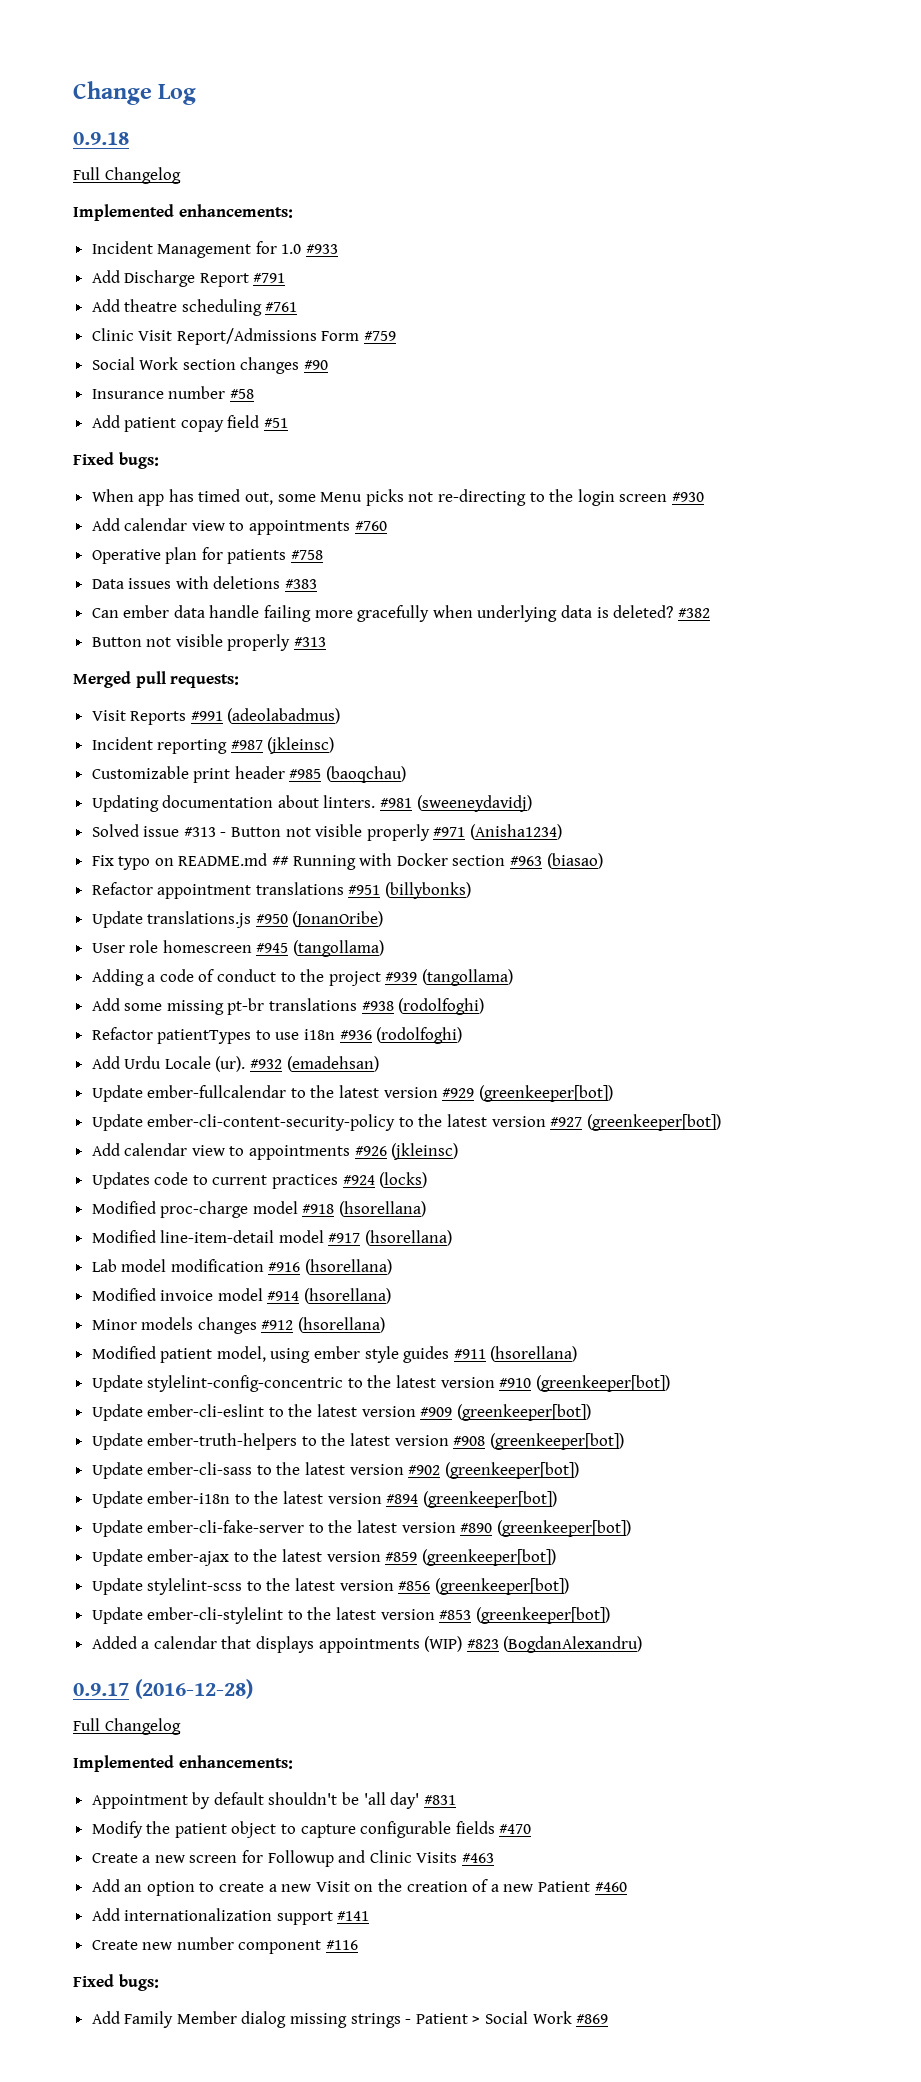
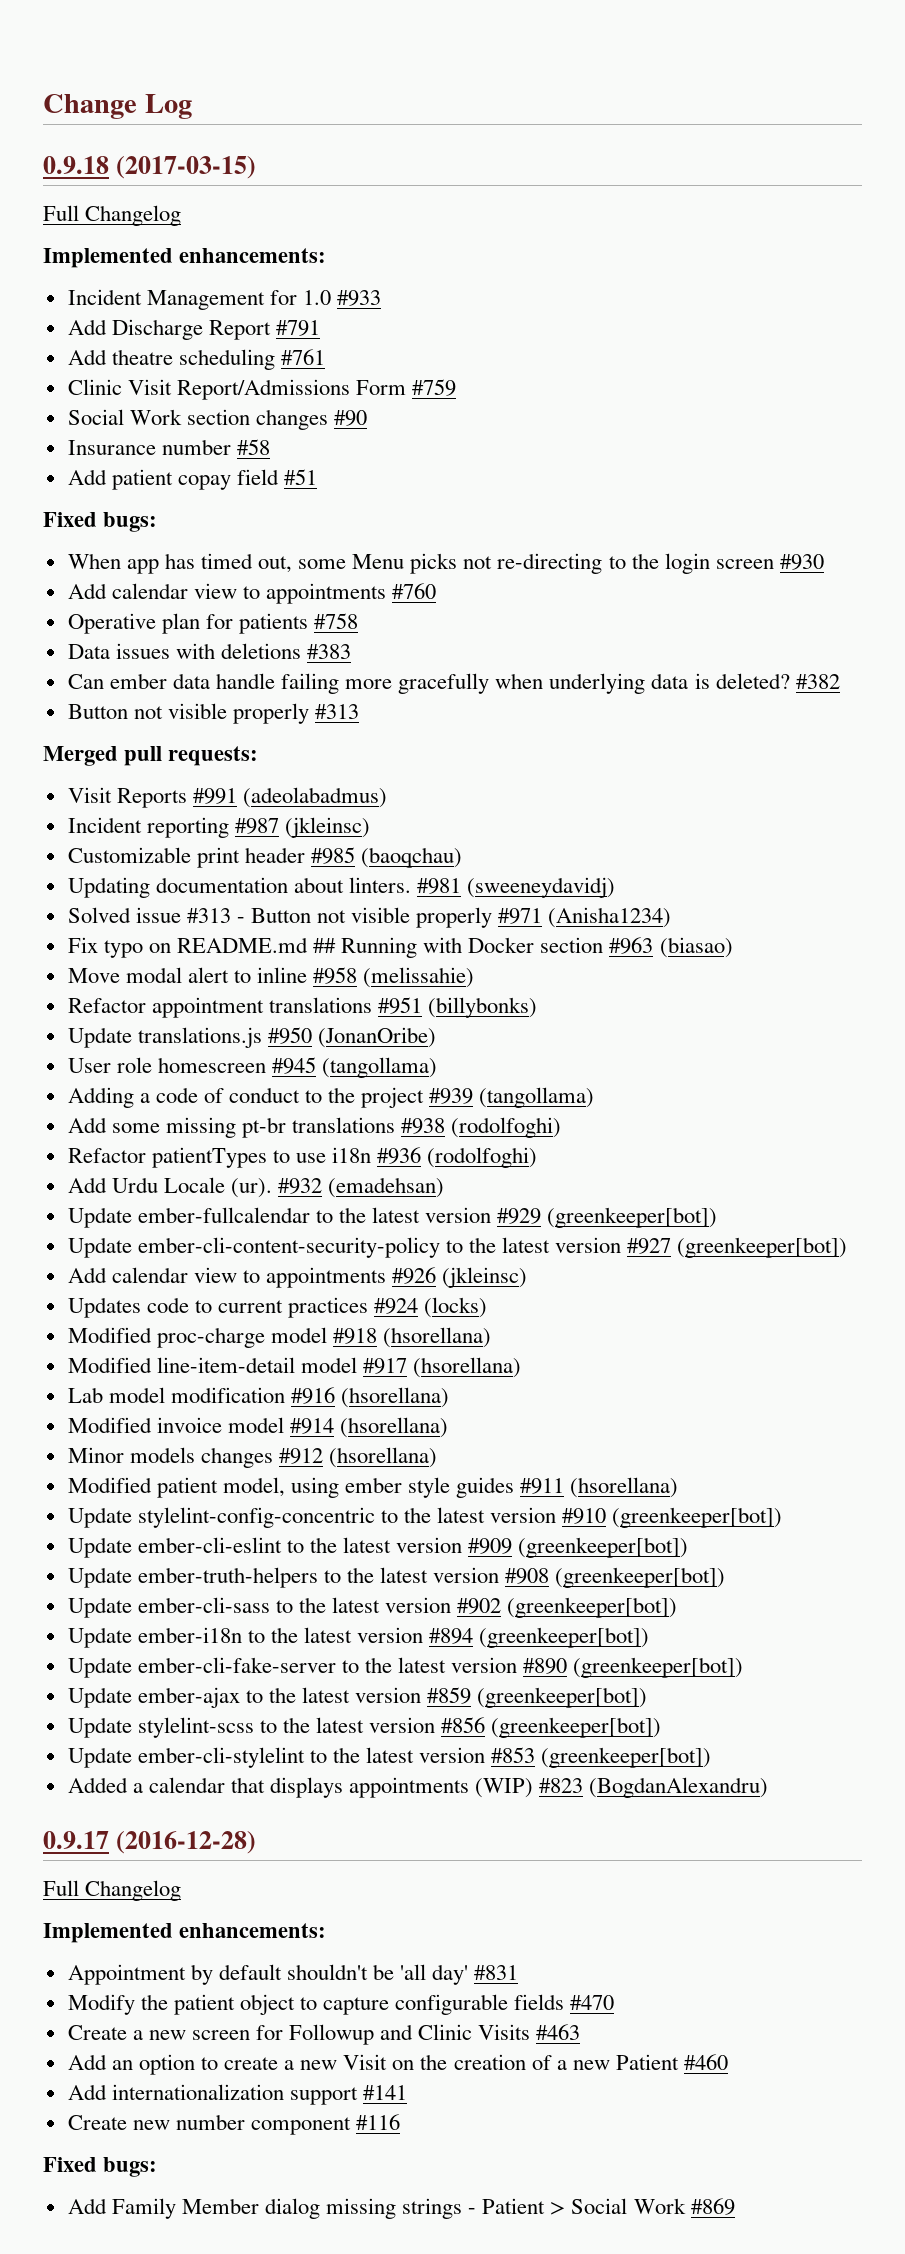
- 0.9.18
+ 0.9.18 (2017-03-15)
+ Move modal alert to inline #958 (melissahie)

